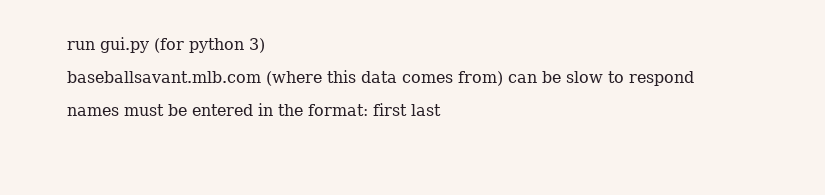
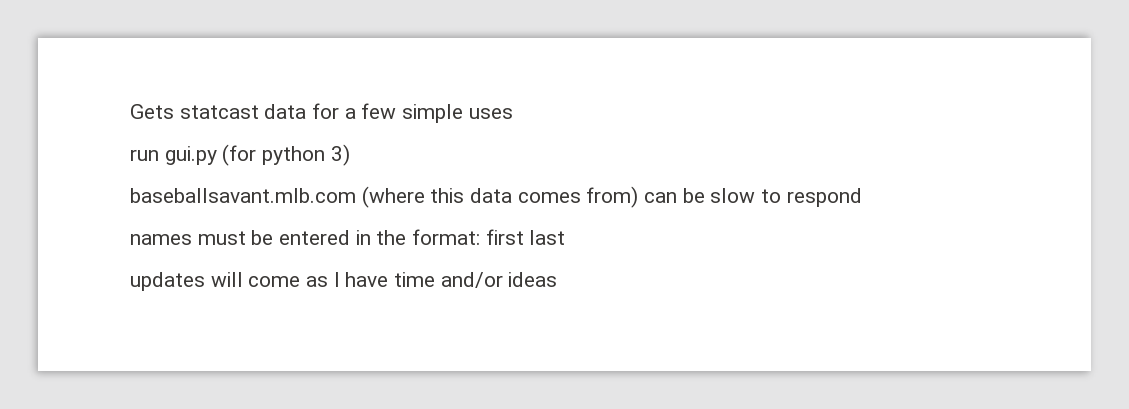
+ Gets statcast data for a few simple uses
+ updates will come as I have time and/or ideas

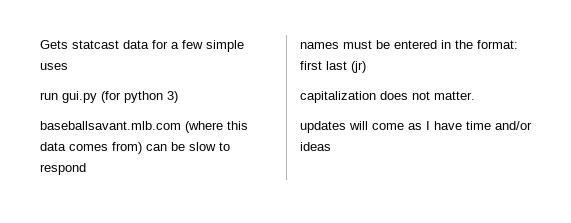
- names must be entered in the format: first last
+ names must be entered in the format: first last (jr)
+ capitalization does not matter.

